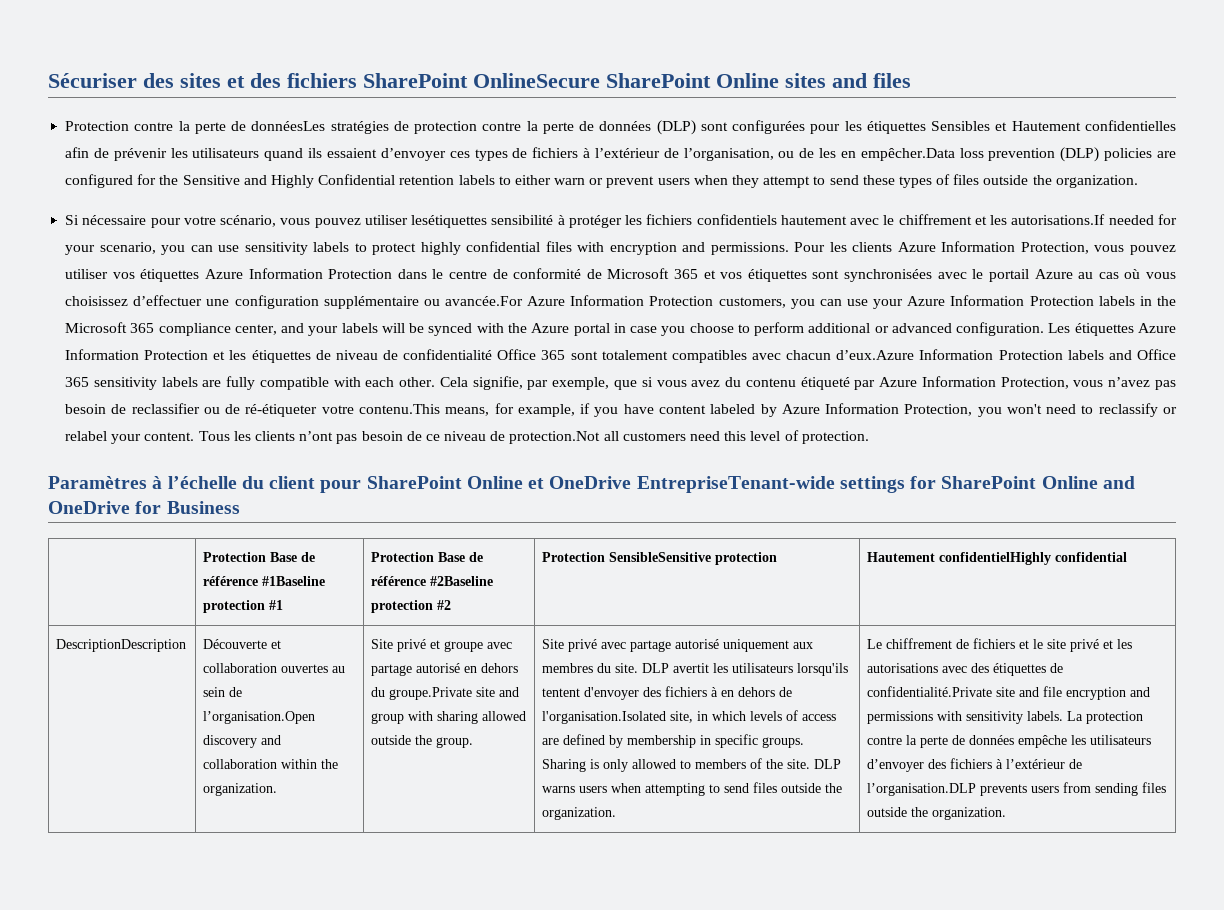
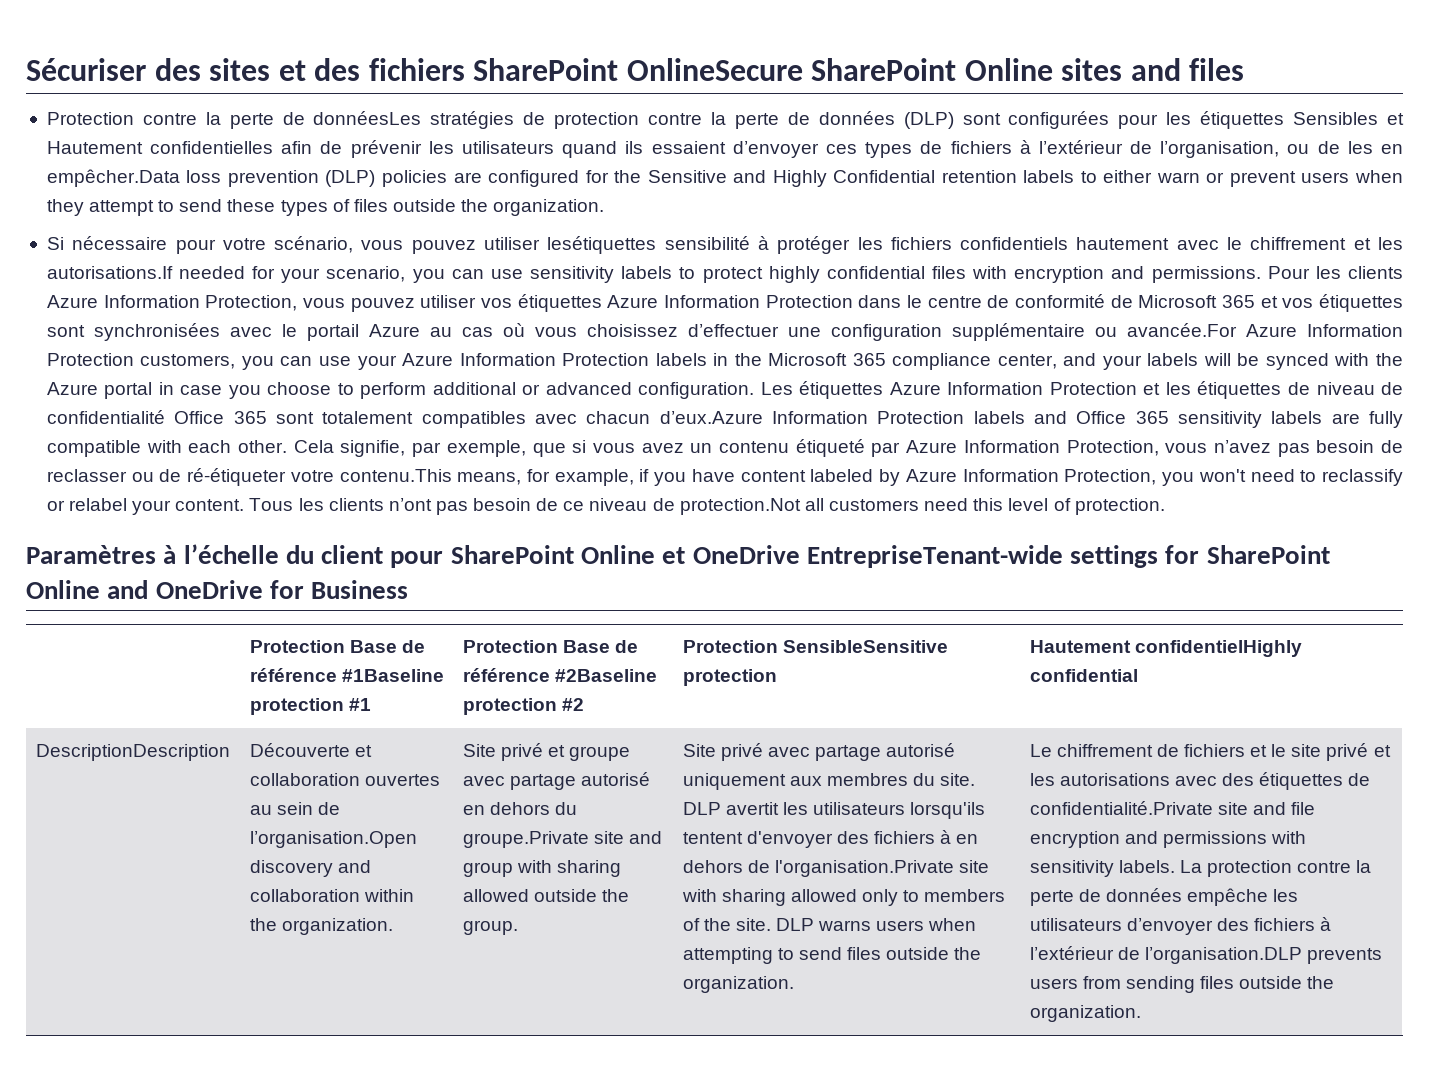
- Cela signifie, par exemple, que si vous avez du contenu étiqueté par Azure Information Protection, vous n’avez pas besoin de reclassifier ou de ré-étiqueter votre contenu.This means, for example, if you have content labeled by Azure Information Protection, you won't need to reclassify or relabel your content.
+ Cela signifie, par exemple, que si vous avez un contenu étiqueté par Azure Information Protection, vous n’avez pas besoin de reclasser ou de ré-étiqueter votre contenu.This means, for example, if you have content labeled by Azure Information Protection, you won't need to reclassify or relabel your content.
- DLP avertit les utilisateurs lorsqu'ils tentent d'envoyer des fichiers à en dehors de l'organisation.Isolated site, in which levels of access are defined by membership in specific groups. Sharing is only allowed to members of the site.
+ DLP avertit les utilisateurs lorsqu'ils tentent d'envoyer des fichiers à en dehors de l'organisation.Private site with sharing allowed only to members of the site.

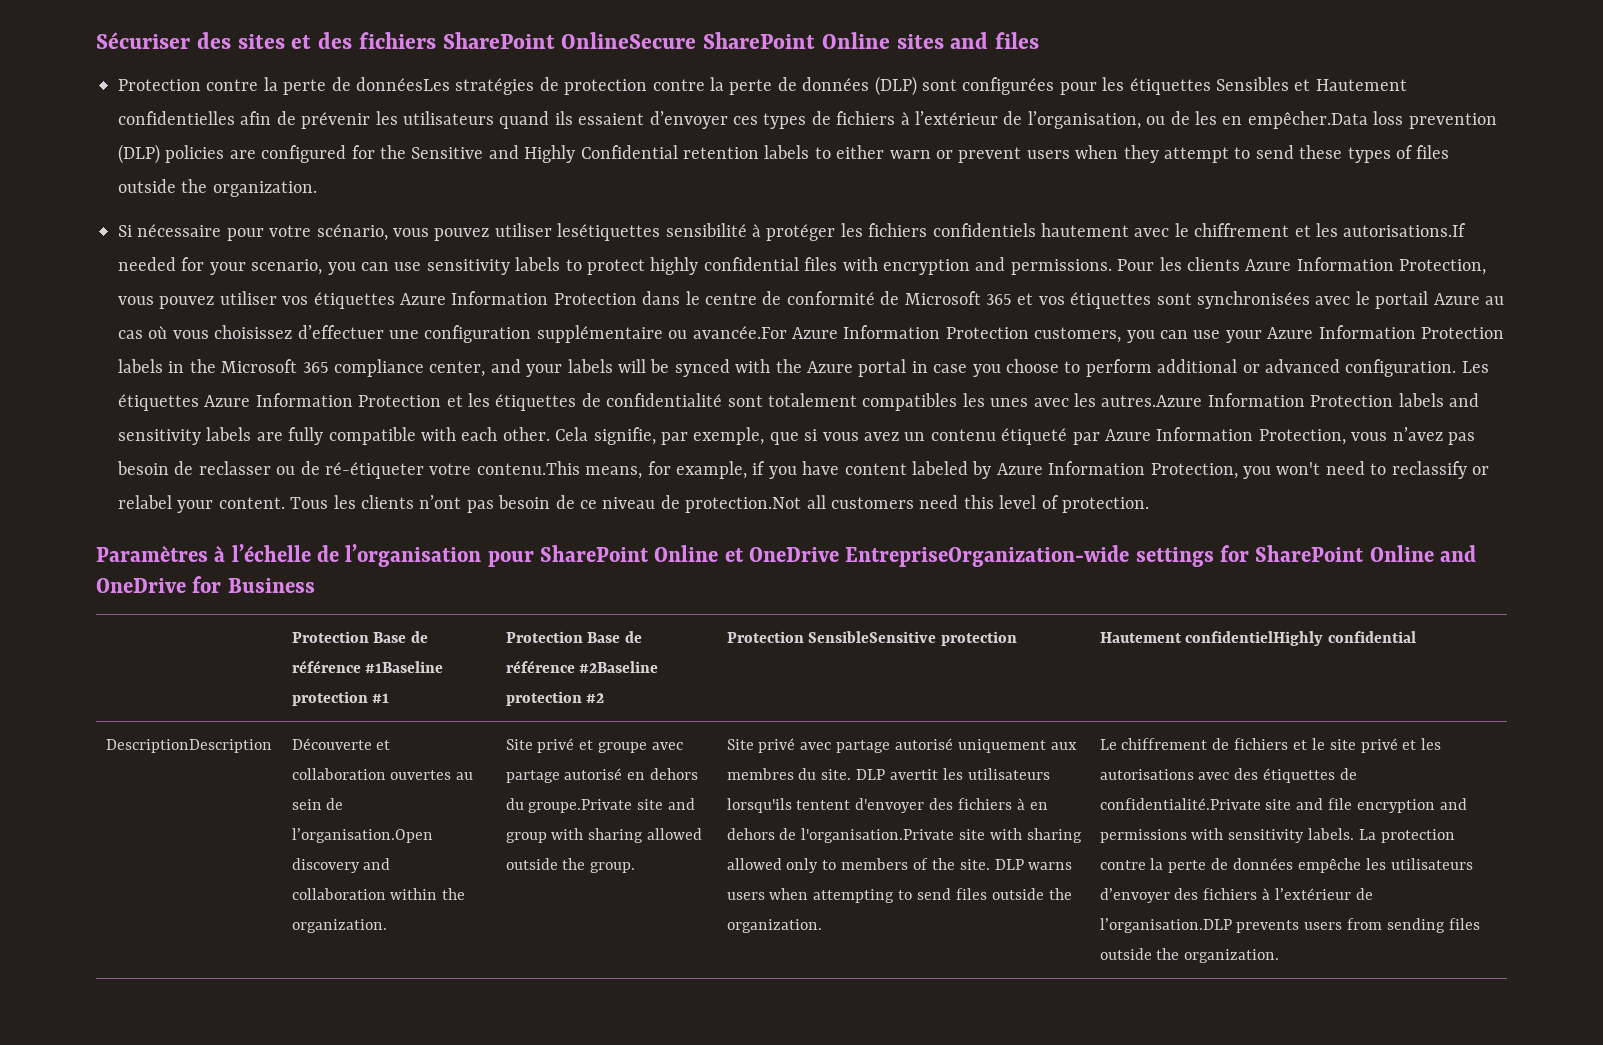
- Les étiquettes Azure Information Protection et les étiquettes de niveau de confidentialité Office 365 sont totalement compatibles avec chacun d’eux.Azure Information Protection labels and Office 365 sensitivity labels are fully compatible with each other.
+ Les étiquettes Azure Information Protection et les étiquettes de confidentialité sont totalement compatibles les unes avec les autres.Azure Information Protection labels and sensitivity labels are fully compatible with each other.
- Paramètres à l’échelle du client pour SharePoint Online et OneDrive EntrepriseTenant-wide settings for SharePoint Online and OneDrive for Business
+ Paramètres à l’échelle de l’organisation pour SharePoint Online et OneDrive EntrepriseOrganization-wide settings for SharePoint Online and OneDrive for Business

